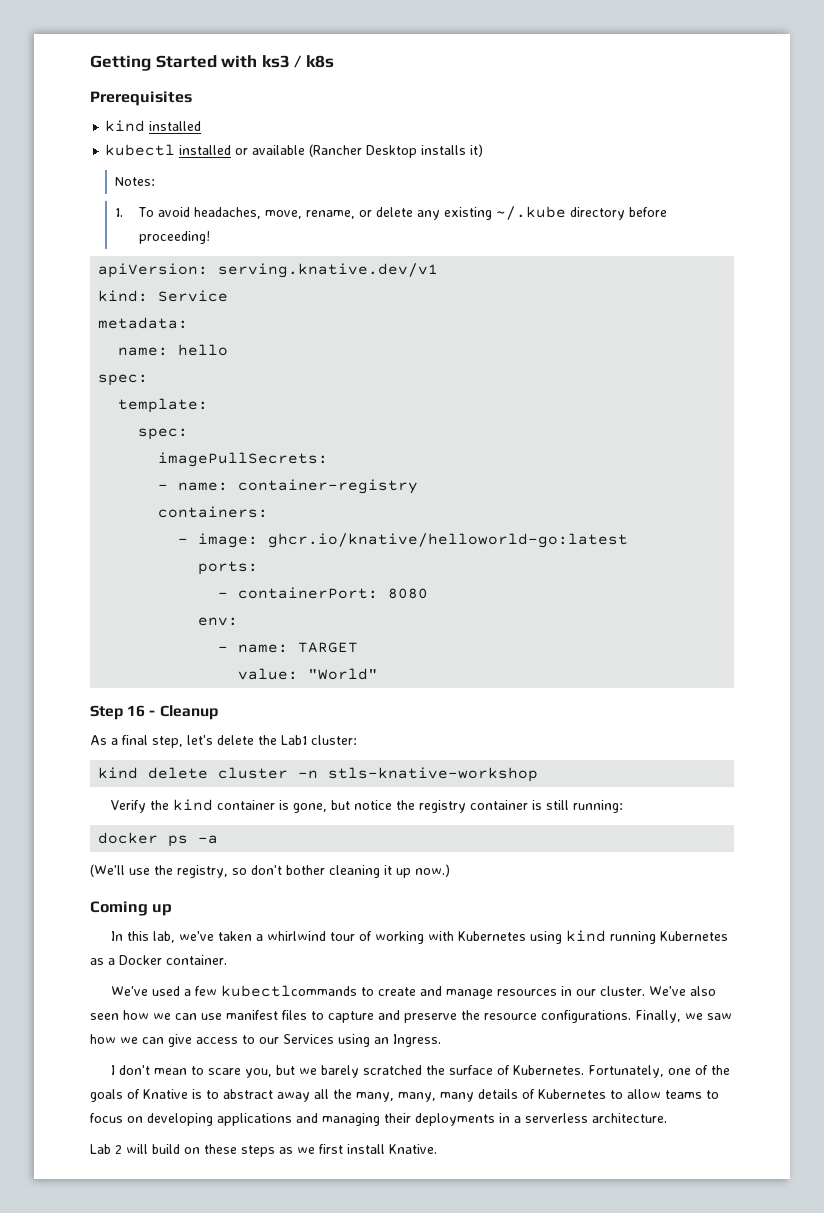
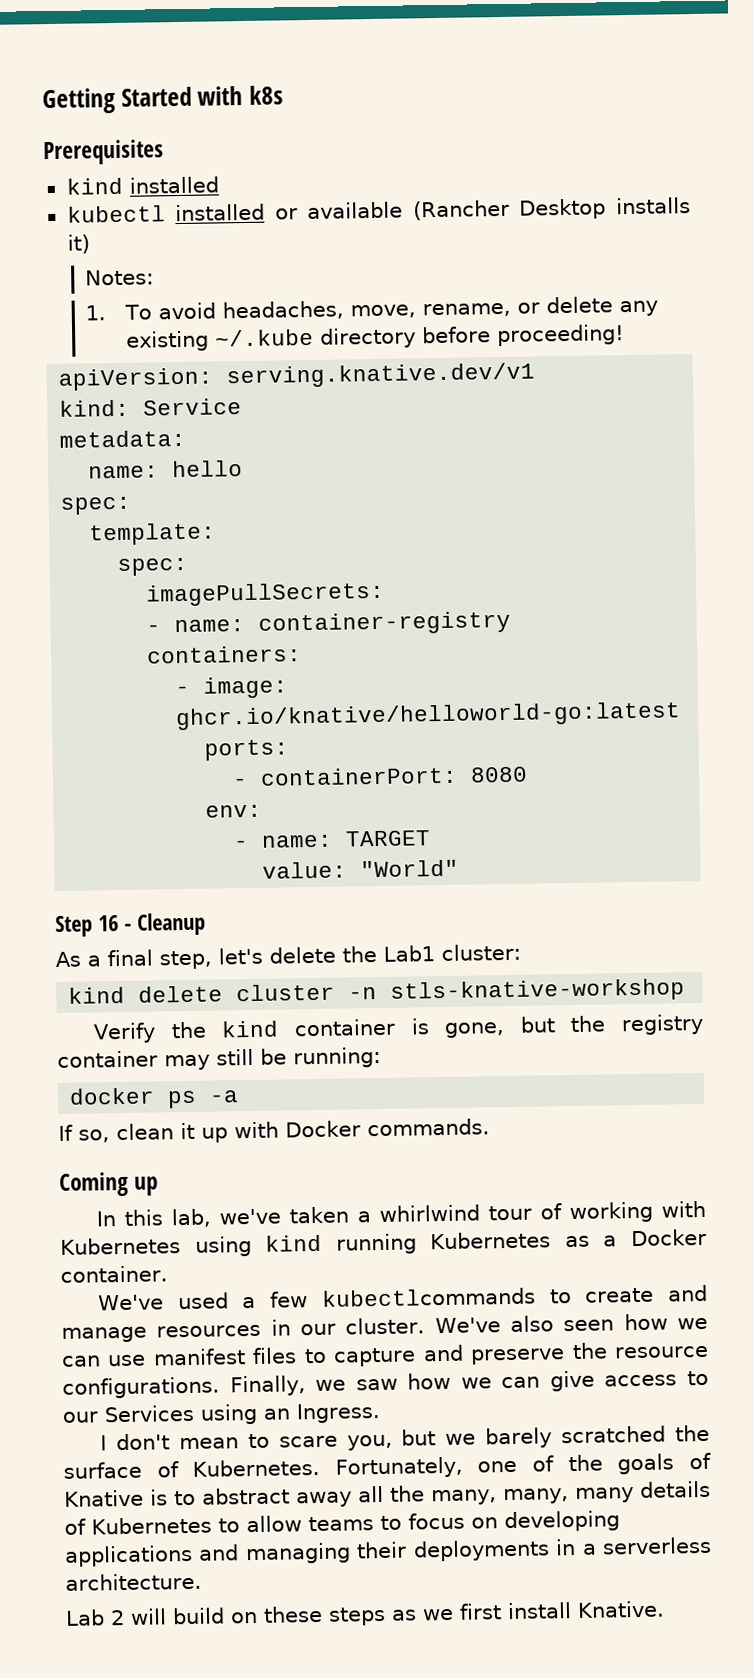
- Getting Started with ks3 / k8s
+ Getting Started with k8s
- Verify the kind container is gone, but notice the registry container is still running:
+ Verify the kind container is gone, but the registry container may still be running:
- (We'll use the registry, so don't bother cleaning it up now.)
+ If so, clean it up with Docker commands.

